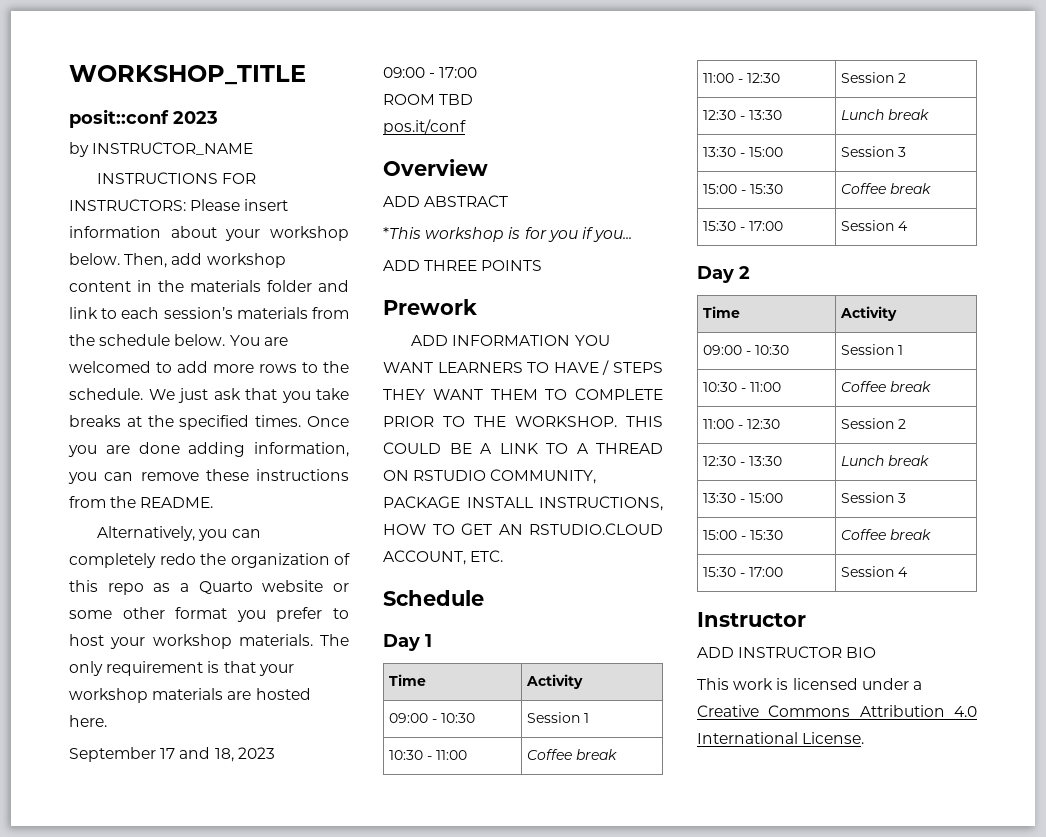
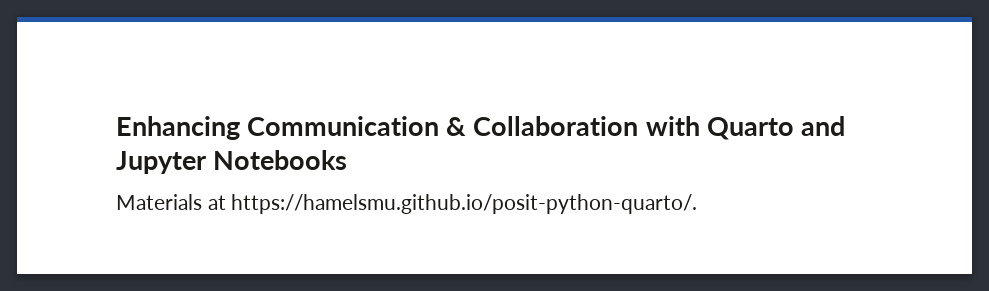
- WORKSHOP_TITLE
- posit::conf 2023
- by INSTRUCTOR_NAME
- INSTRUCTIONS FOR INSTRUCTORS: Please insert information about your workshop below. Then, add workshop content in the materials folder and link to each session’s materials from the schedule below. You are welcomed to add more rows to the schedule. We just ask that you take breaks at the specified times. Once you are done adding information, you can remove these instructions from the README.
- Alternatively, you can completely redo the organization of this repo as a Quarto website or some other format you prefer to host your workshop materials. The only requirement is that your workshop materials are hosted here.
- September 17 and 18, 2023
- 09:00 - 17:00
- ROOM TBD
- pos.it/conf
- Overview
- ADD ABSTRACT
- *This workshop is for you if you...
- ADD THREE POINTS
- Prework
- ADD INFORMATION YOU WANT LEARNERS TO HAVE / STEPS THEY WANT THEM TO COMPLETE PRIOR TO THE WORKSHOP. THIS COULD BE A LINK TO A THREAD ON RSTUDIO COMMUNITY, PACKAGE INSTALL INSTRUCTIONS, HOW TO GET AN RSTUDIO.CLOUD ACCOUNT, ETC.
- Schedule
- Day 1
- Time | Activity
- 09:00 - 10:30 | Session 1
- 10:30 - 11:00 | Coffee break
- 11:00 - 12:30 | Session 2
- 12:30 - 13:30 | Lunch break
- 13:30 - 15:00 | Session 3
- 15:00 - 15:30 | Coffee break
- 15:30 - 17:00 | Session 4
- Day 2
- Time | Activity
- 09:00 - 10:30 | Session 1
- 10:30 - 11:00 | Coffee break
- 11:00 - 12:30 | Session 2
- 12:30 - 13:30 | Lunch break
- 13:30 - 15:00 | Session 3
- 15:00 - 15:30 | Coffee break
- 15:30 - 17:00 | Session 4
- Instructor
- ADD INSTRUCTOR BIO
- This work is licensed under a Creative Commons Attribution 4.0 International License.
+ Enhancing Communication & Collaboration with Quarto and Jupyter Notebooks
+ Materials at https://hamelsmu.github.io/posit-python-quarto/.

